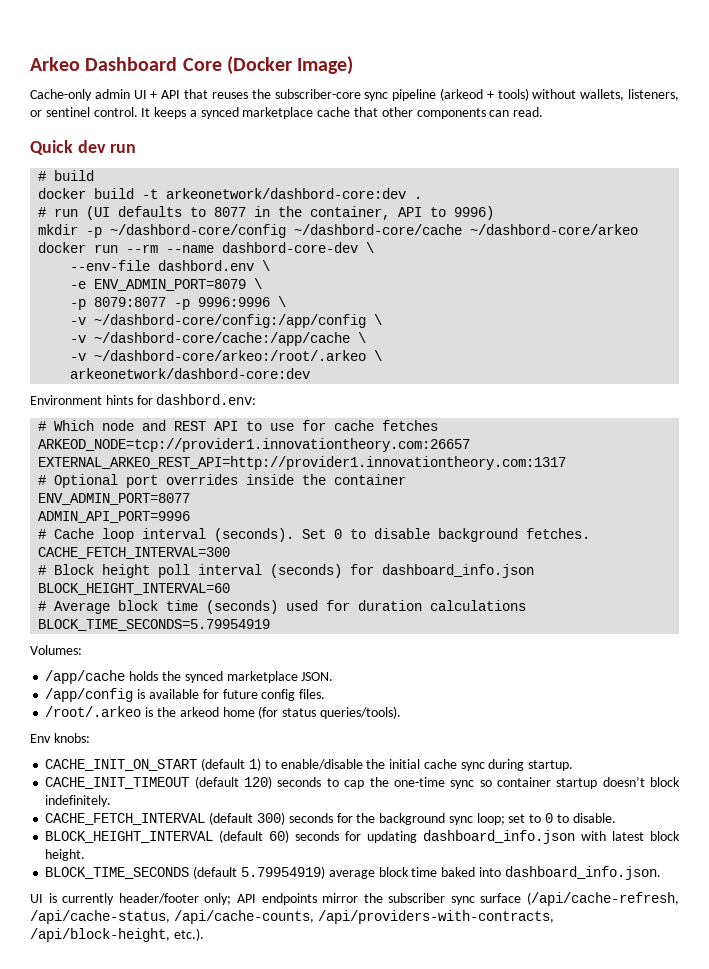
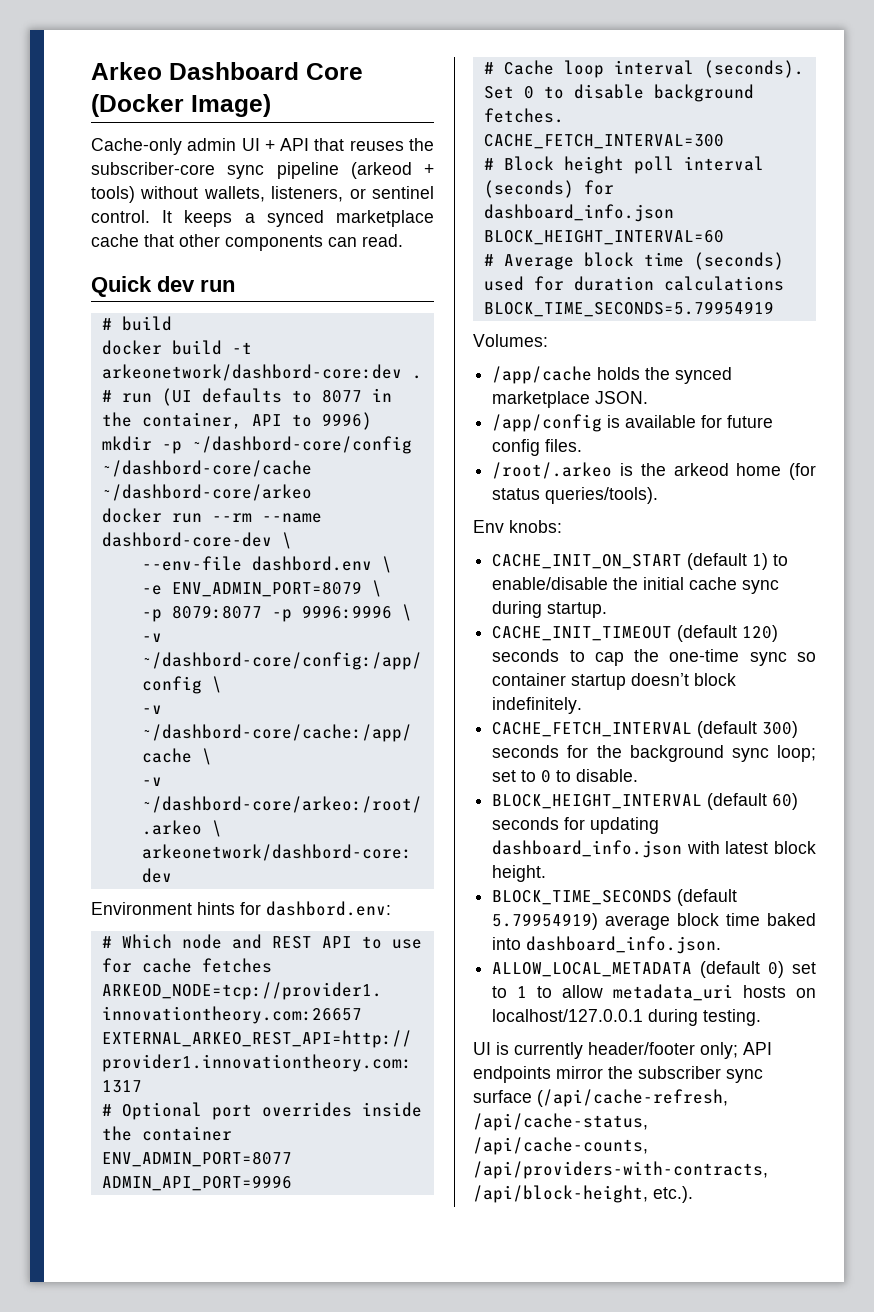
+ ALLOW_LOCAL_METADATA (default 0) set to 1 to allow metadata_uri hosts on localhost/127.0.0.1 during testing.

